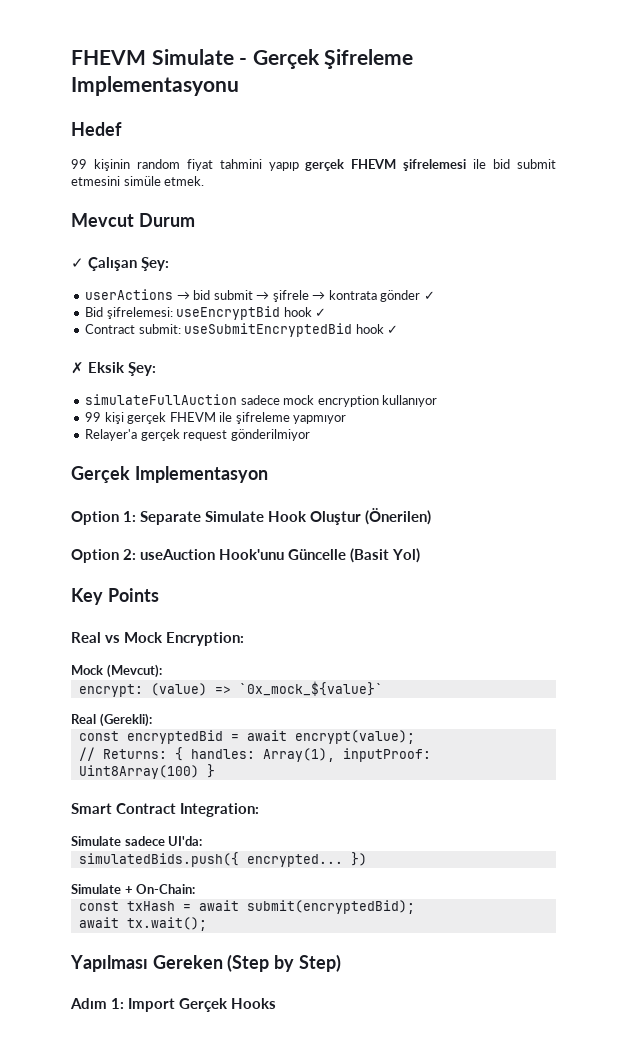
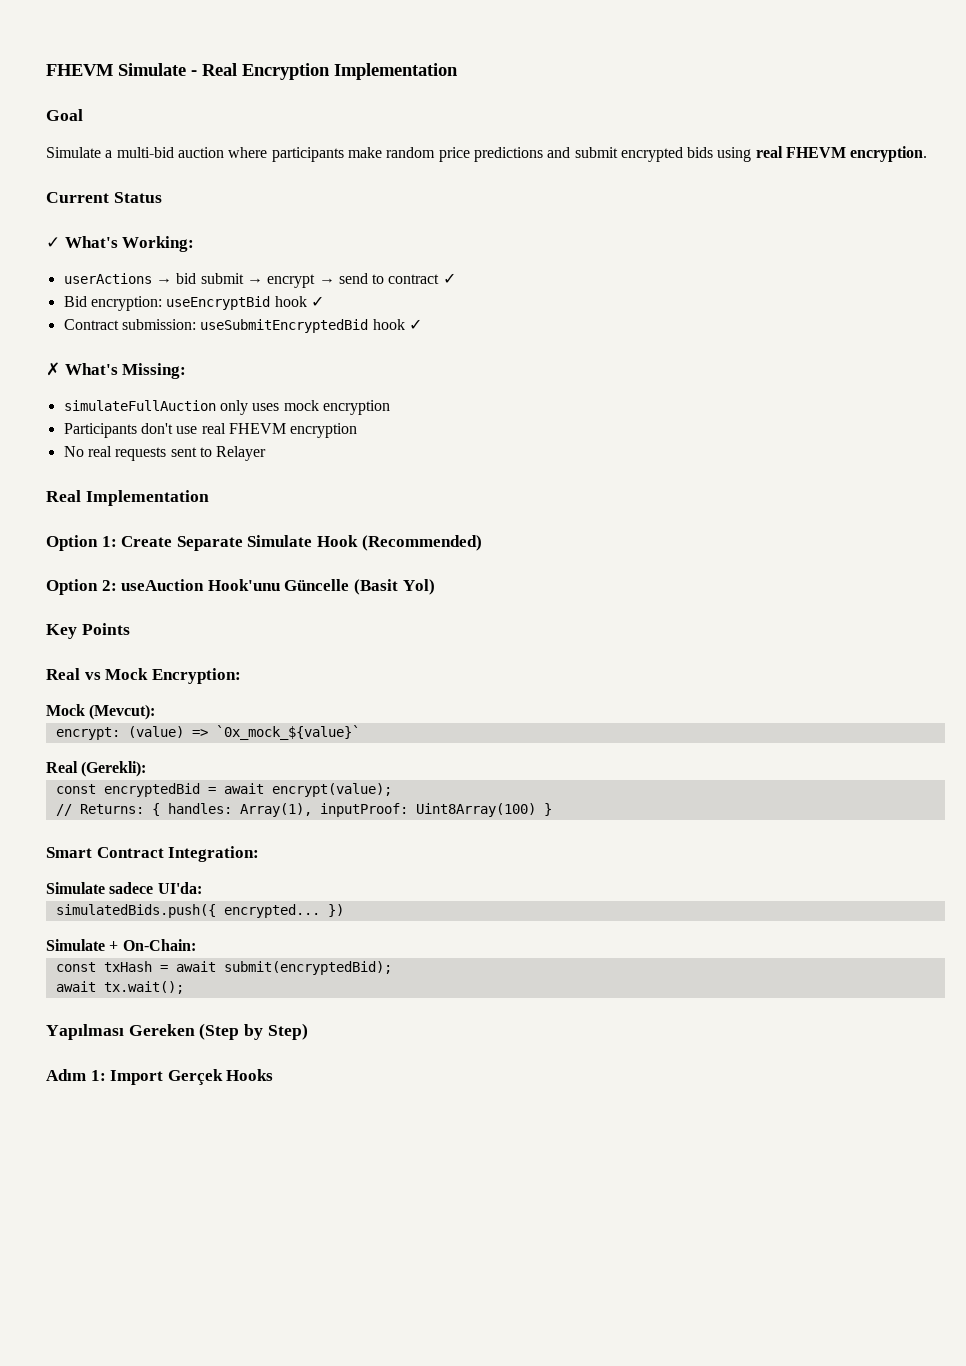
- FHEVM Simulate - Gerçek Şifreleme Implementasyonu
- Hedef
- 99 kişinin random fiyat tahmini yapıp gerçek FHEVM şifrelemesi ile bid submit etmesini simüle etmek.
- Mevcut Durum
- ✓ Çalışan Şey:
+ FHEVM Simulate - Real Encryption Implementation
+ Goal
+ Simulate a multi-bid auction where participants make random price predictions and submit encrypted bids using real FHEVM encryption.
+ Current Status
+ ✓ What's Working:
- userActions → bid submit → şifrele → kontrata gönder ✓
+ userActions → bid submit → encrypt → send to contract ✓
- Bid şifrelemesi: useEncryptBid hook ✓
+ Bid encryption: useEncryptBid hook ✓
- Contract submit: useSubmitEncryptedBid hook ✓
+ Contract submission: useSubmitEncryptedBid hook ✓
- ✗ Eksik Şey:
+ ✗ What's Missing:
- simulateFullAuction sadece mock encryption kullanıyor
- 99 kişi gerçek FHEVM ile şifreleme yapmıyor
- Relayer'a gerçek request gönderilmiyor
- Gerçek Implementasyon
+ simulateFullAuction only uses mock encryption
+ Participants don't use real FHEVM encryption
+ No real requests sent to Relayer
+ Real Implementation
- Option 1: Separate Simulate Hook Oluştur (Önerilen)
+ Option 1: Create Separate Simulate Hook (Recommended)

